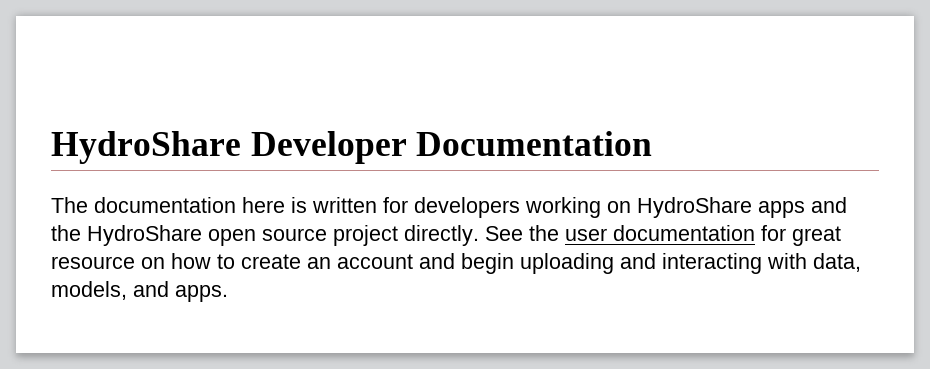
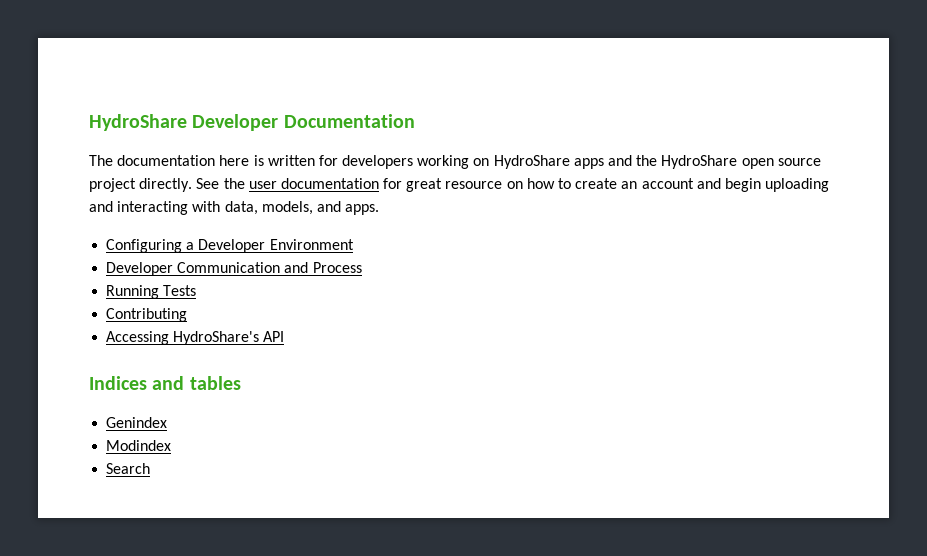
+ Configuring a Developer Environment
+ Developer Communication and Process
+ Running Tests
+ Contributing
+ Accessing HydroShare's API
+ Indices and tables
+ Genindex
+ Modindex
+ Search

